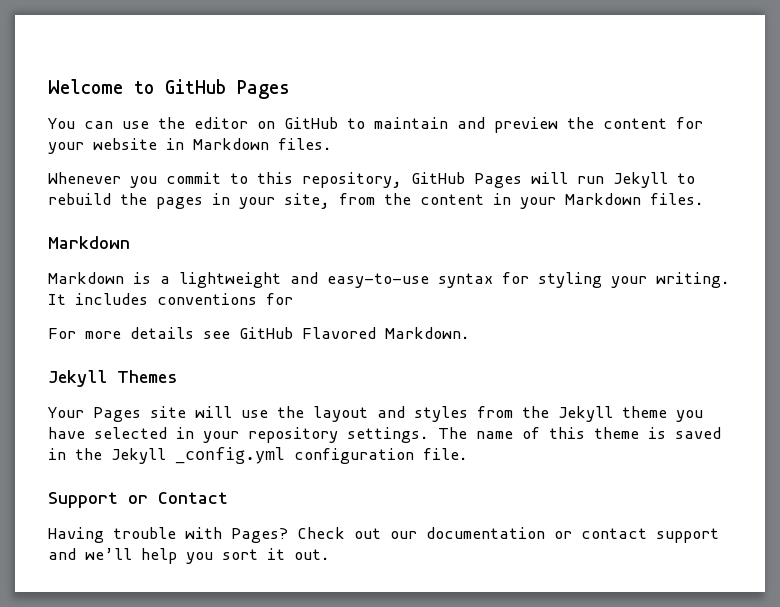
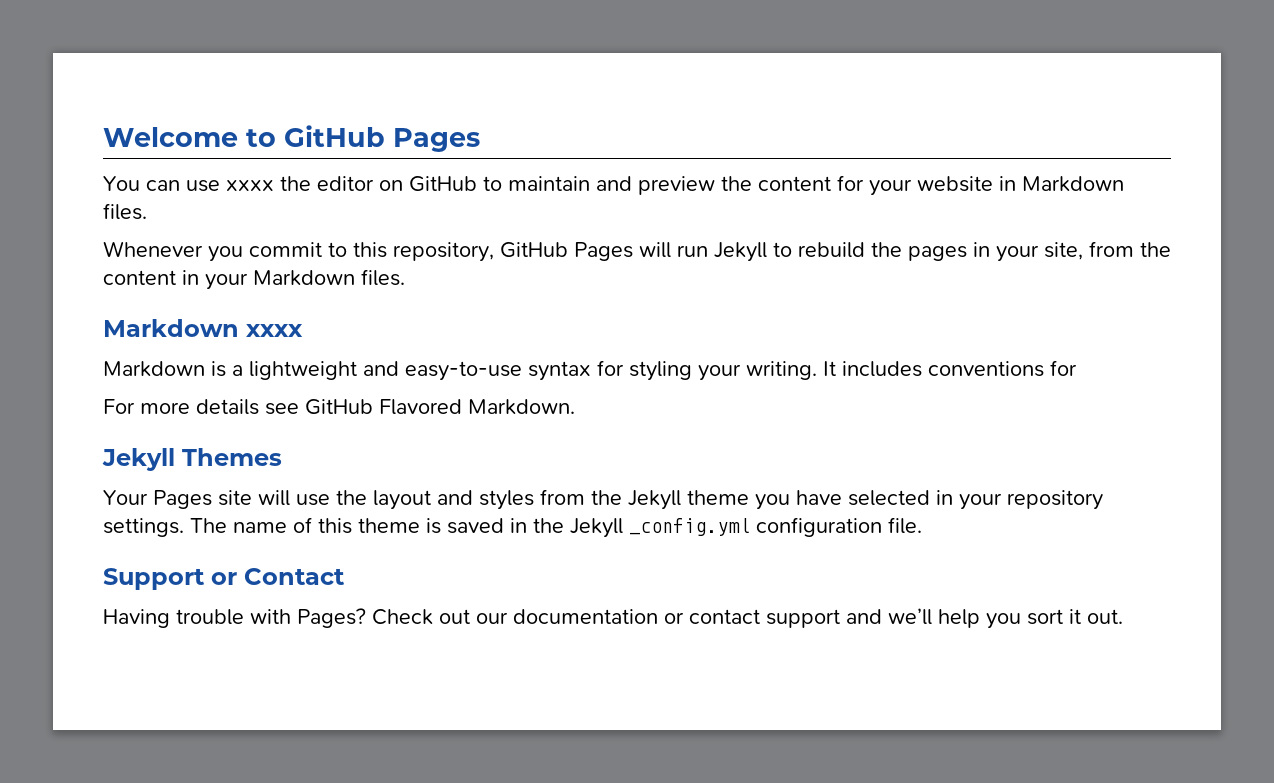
- You can use the editor on GitHub to maintain and preview the content for your website in Markdown files.
+ You can use xxxx the editor on GitHub to maintain and preview the content for your website in Markdown files.
  Whenever you commit to this repository, GitHub Pages will run Jekyll to rebuild the pages in your site, from the content in your Markdown files.
- Markdown
+ Markdown xxxx

